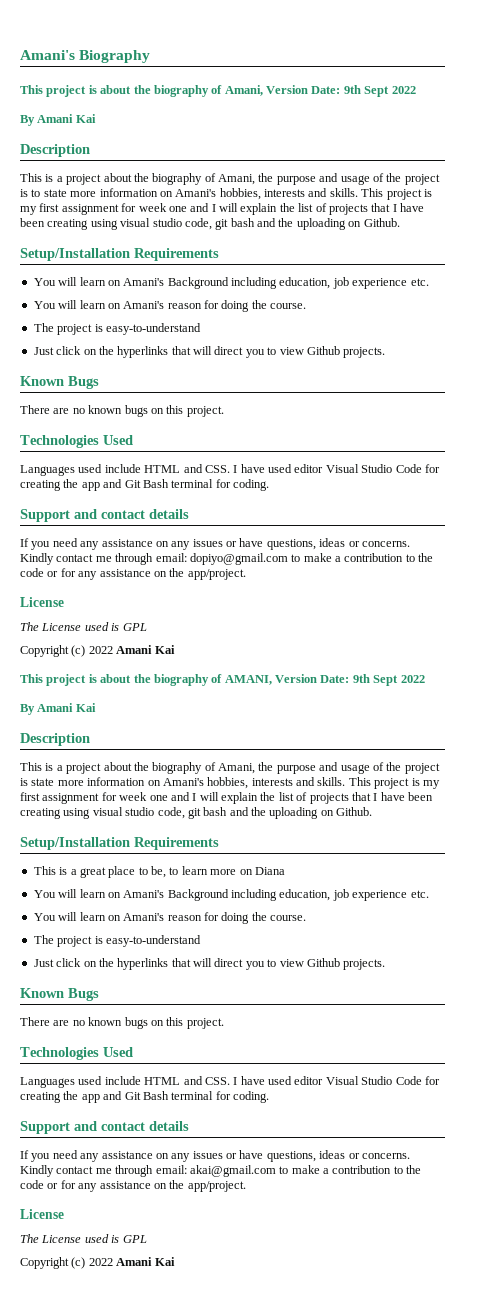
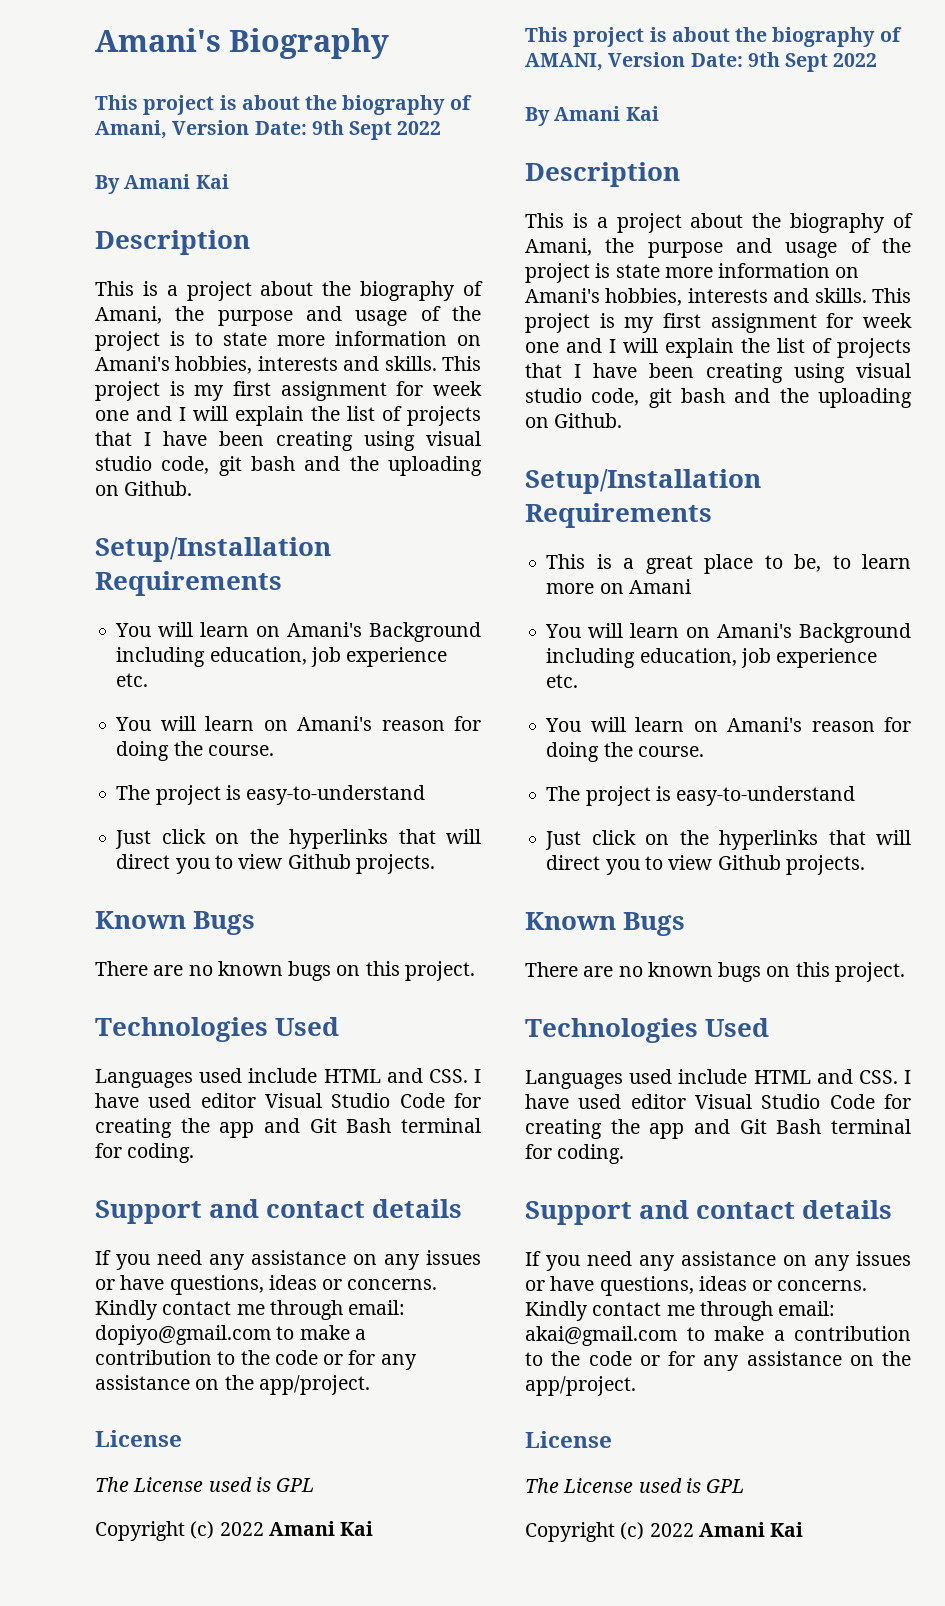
- This is a great place to be, to learn more on Diana
+ This is a great place to be, to learn more on Amani

